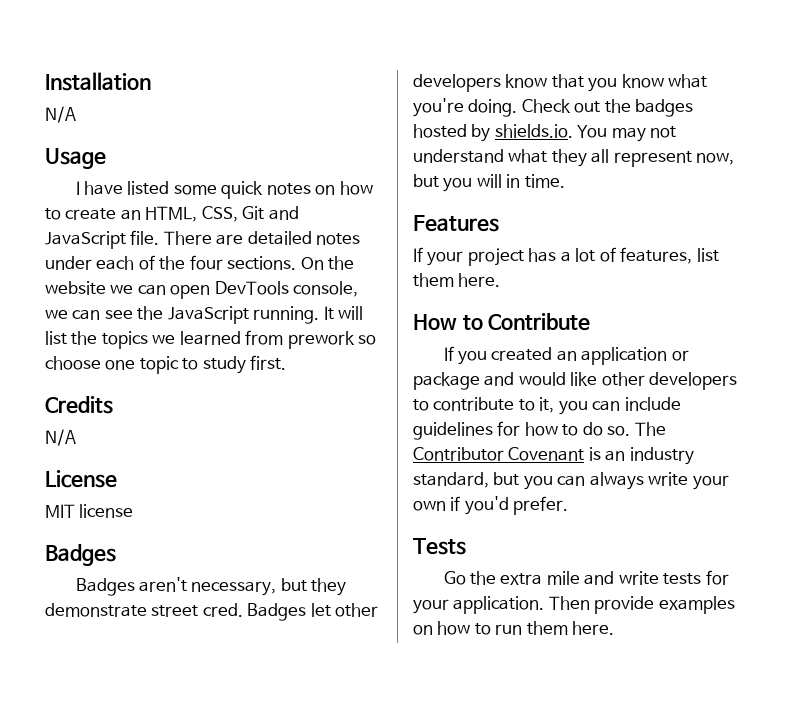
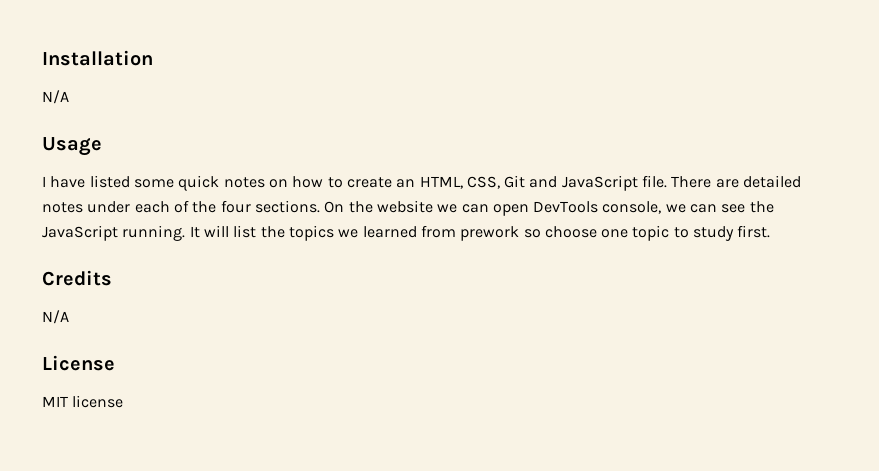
  MIT license
- Badges
- Badges aren't necessary, but they demonstrate street cred. Badges let other developers know that you know what you're doing. Check out the badges hosted by shields.io. You may not understand what they all represent now, but you will in time.
- Features
- If your project has a lot of features, list them here.
- How to Contribute
- If you created an application or package and would like other developers to contribute to it, you can include guidelines for how to do so. The Contributor Covenant is an industry standard, but you can always write your own if you'd prefer.
- Tests
- Go the extra mile and write tests for your application. Then provide examples on how to run them here.

